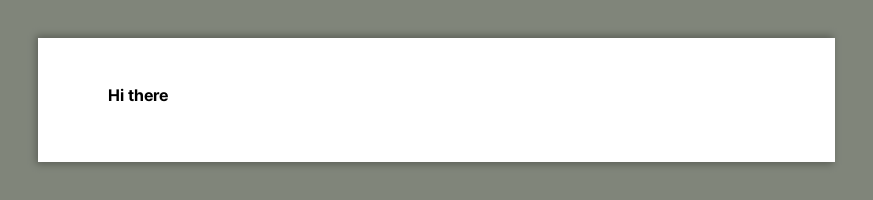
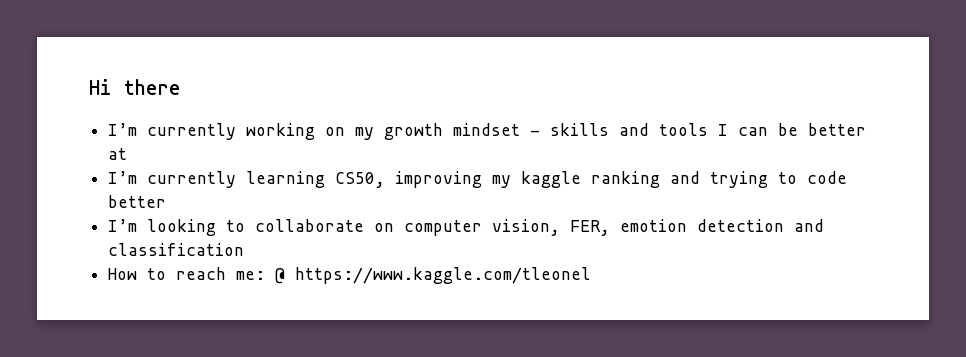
+ I’m currently working on my growth mindset - skills and tools I can be better at
+ I’m currently learning CS50, improving my kaggle ranking and trying to code better
+ I’m looking to collaborate on computer vision, FER, emotion detection and classification
+ How to reach me: @ https://www.kaggle.com/tleonel

